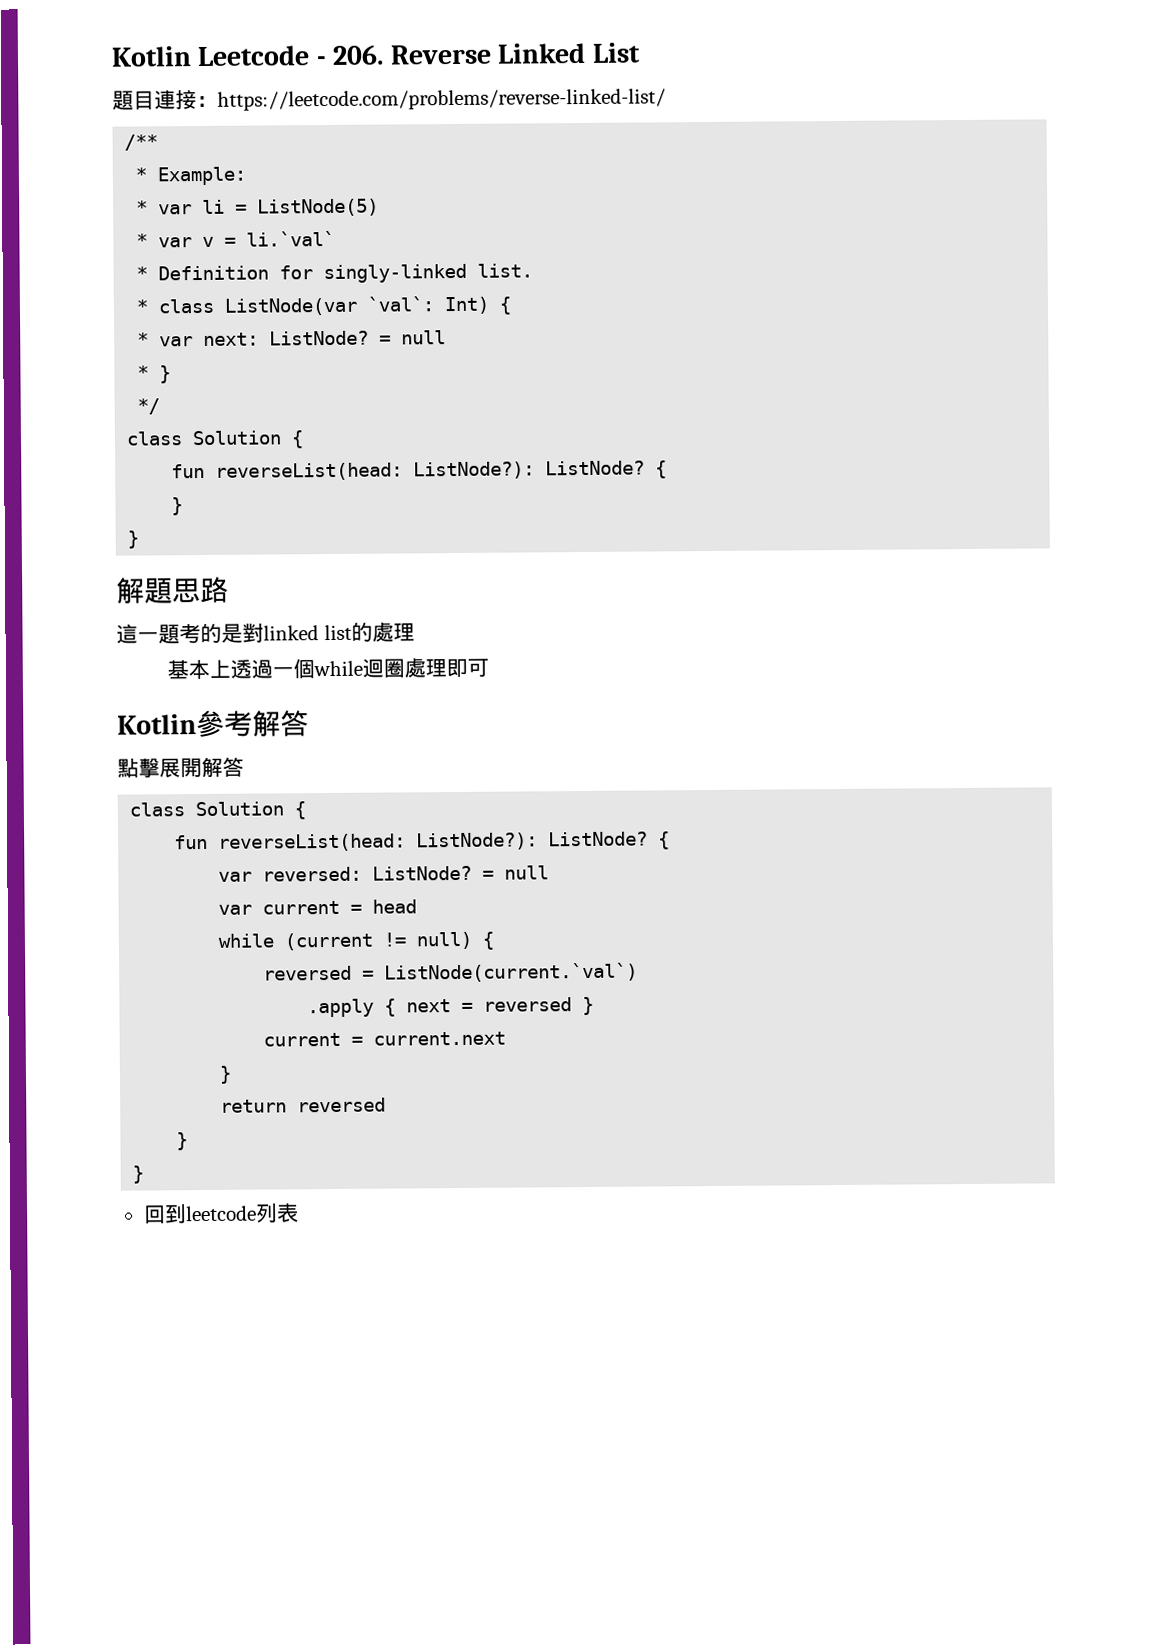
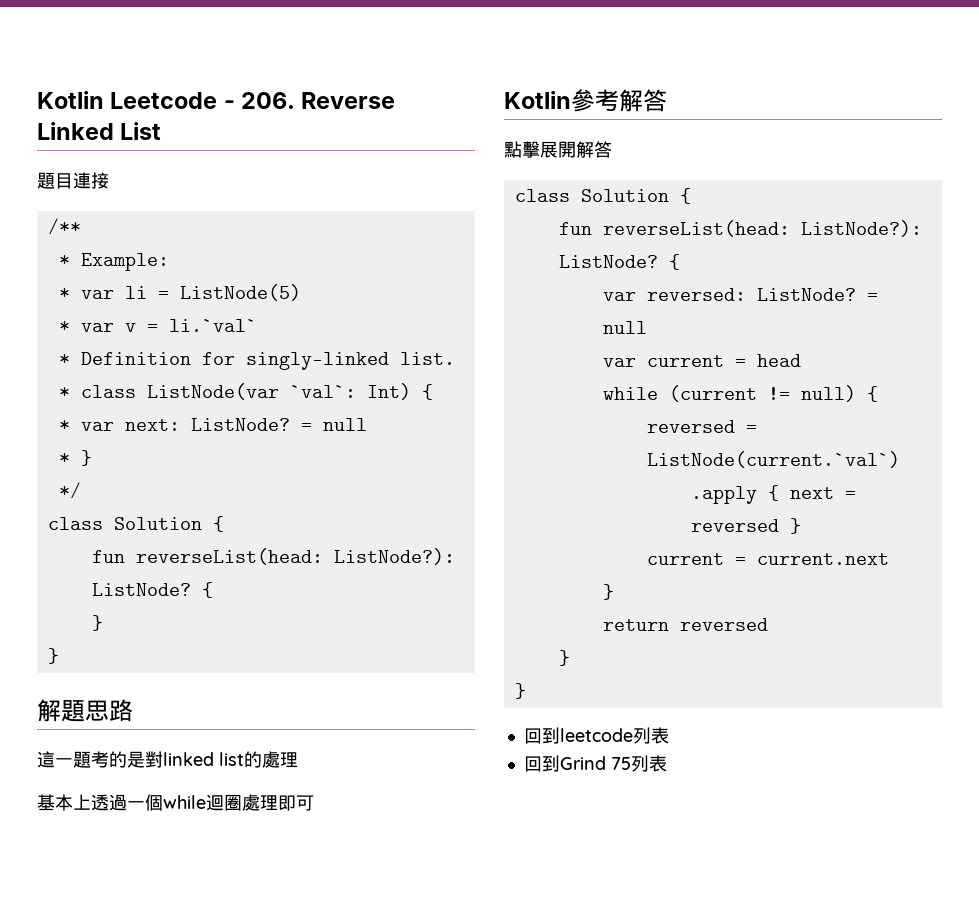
- 題目連接：https://leetcode.com/problems/reverse-linked-list/
+ 題目連接
+ 回到Grind 75列表

